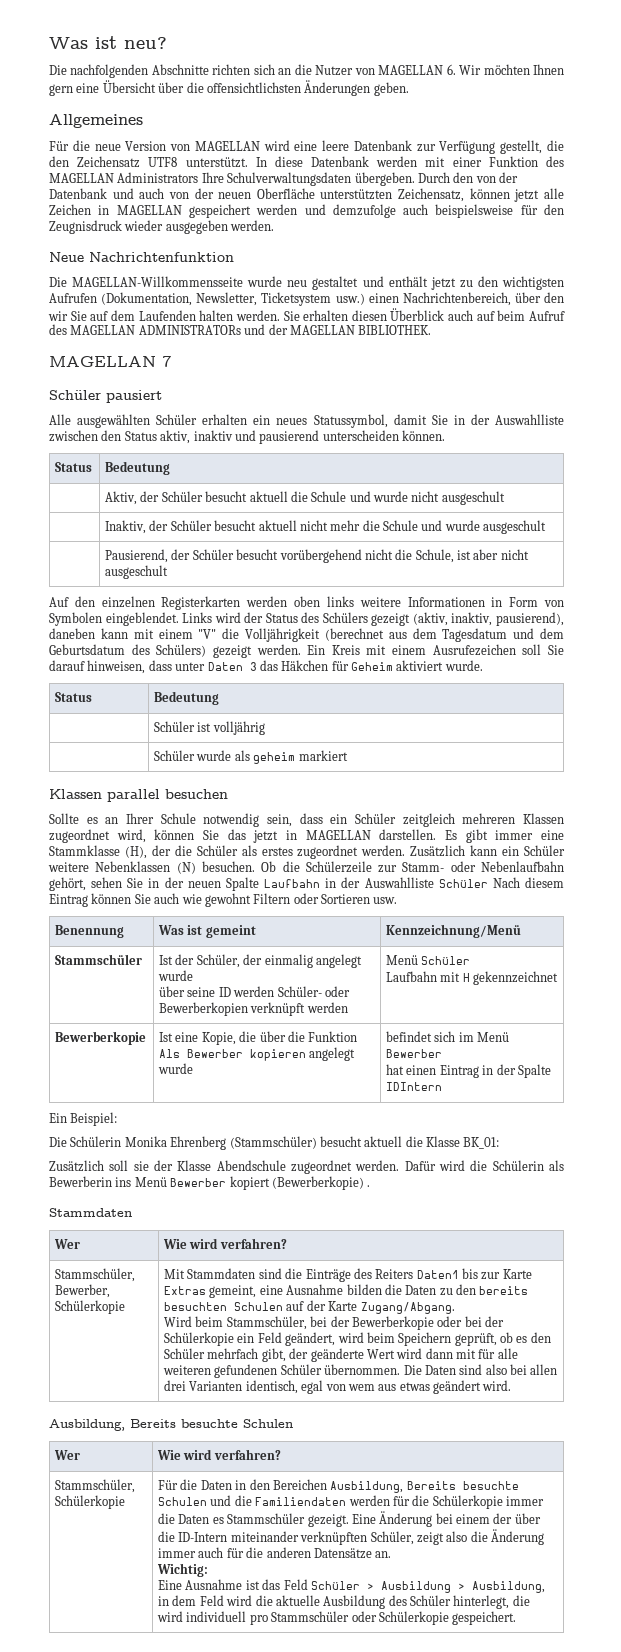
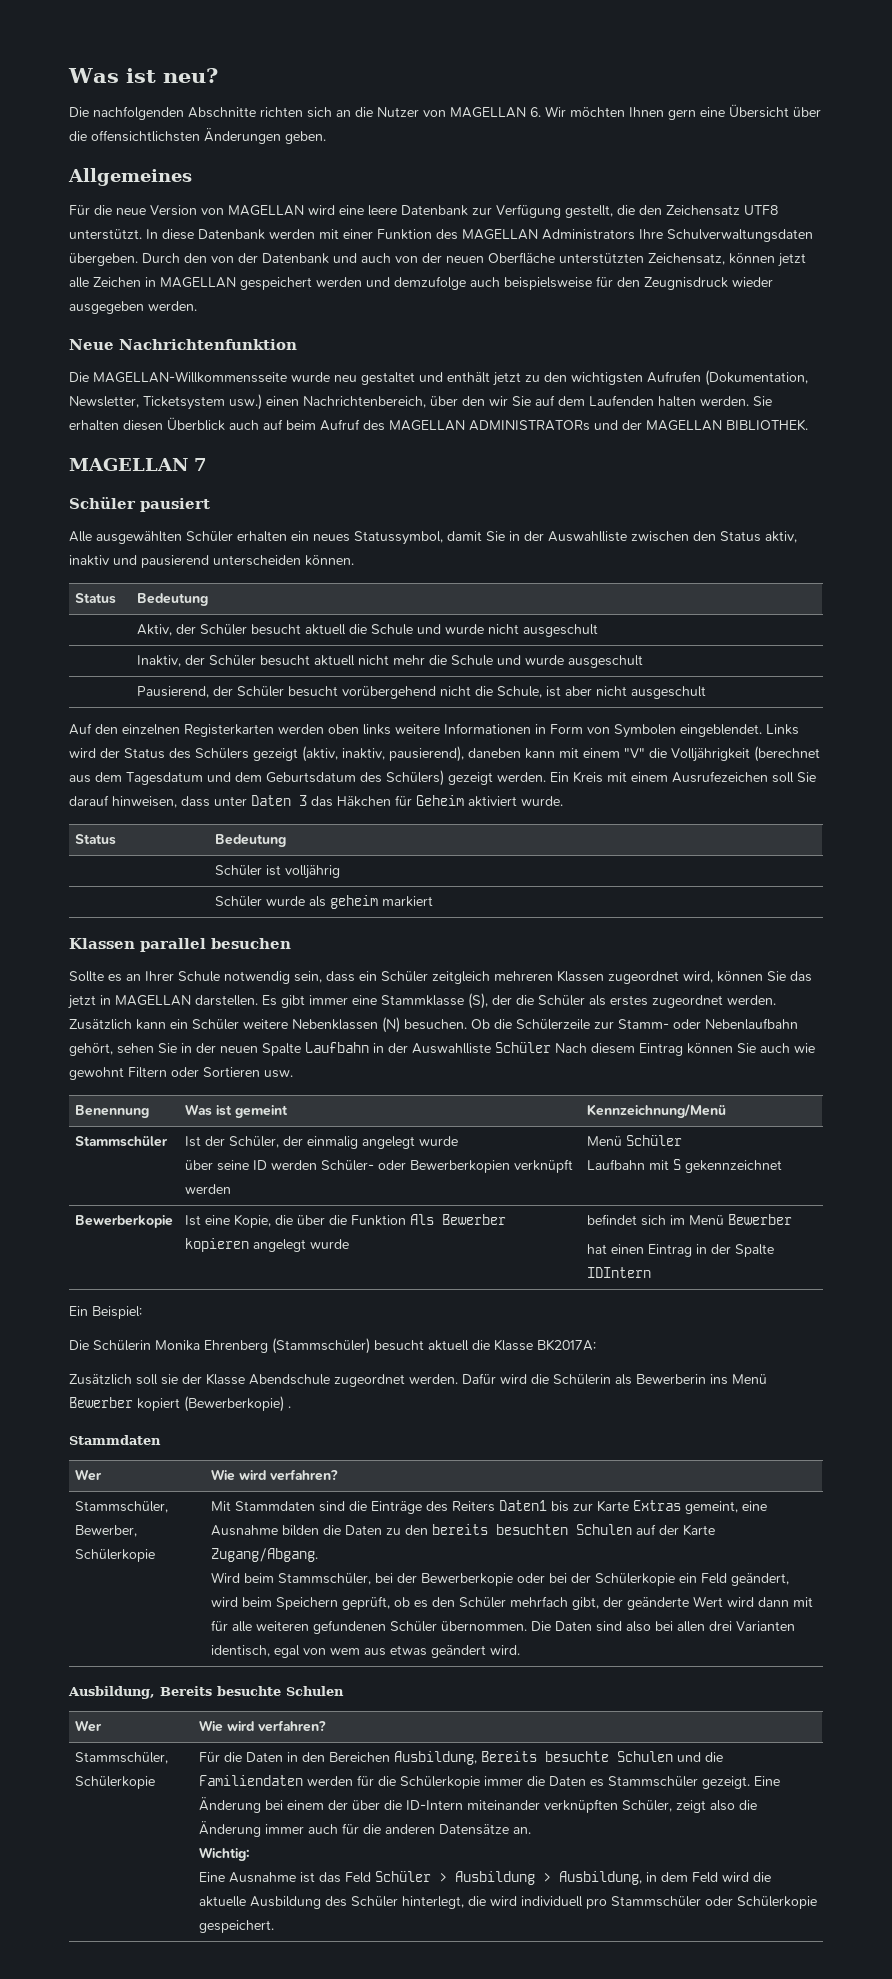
- Es gibt immer eine Stammklasse (H), der die Schüler als erstes zugeordnet werden.
+ Es gibt immer eine Stammklasse (S), der die Schüler als erstes zugeordnet werden.
  Stammschüler | Ist der Schüler, der einmalig angelegt wurde
  über seine ID werden Schüler- oder Bewerberkopien verknüpft werden | Menü Schüler
- Laufbahn mit H gekennzeichnet
+ Laufbahn mit S gekennzeichnet
- Die Schülerin Monika Ehrenberg (Stammschüler) besucht aktuell die Klasse BK_01:
+ Die Schülerin Monika Ehrenberg (Stammschüler) besucht aktuell die Klasse BK2017A:

